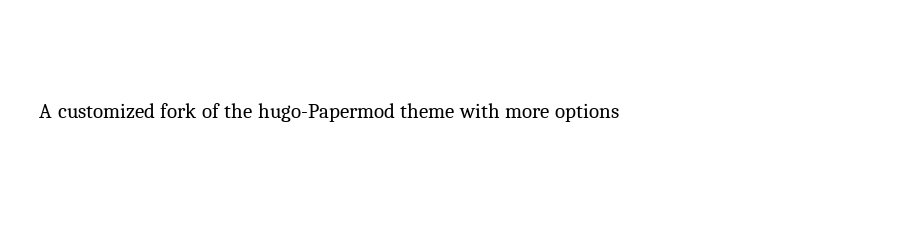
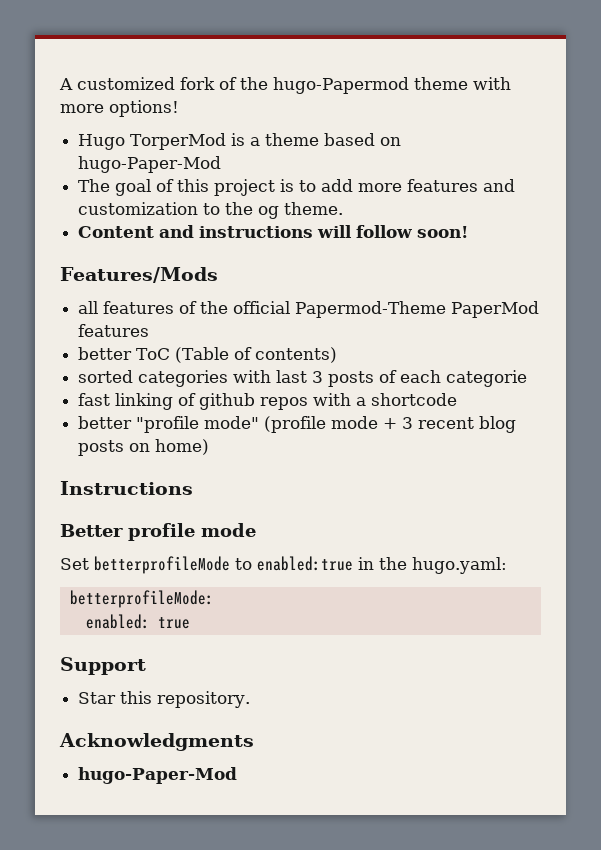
- A customized fork of the hugo-Papermod theme with more options
+ A customized fork of the hugo-Papermod theme with more options!
+ Hugo TorperMod is a theme based on hugo-Paper-Mod
+ The goal of this project is to add more features and customization to the og theme.
+ Content and instructions will follow soon!
+ Features/Mods
+ all features of the official Papermod-Theme PaperMod features
+ better ToC (Table of contents)
+ sorted categories with last 3 posts of each categorie
+ fast linking of github repos with a shortcode
+ better "profile mode" (profile mode + 3 recent blog posts on home)
+ Instructions
+ Better profile mode
+ Set betterprofileMode to enabled:true in the hugo.yaml:
+ betterprofileMode:
+ enabled: true
+ Support
+ Star this repository.
+ Acknowledgments
+ hugo-Paper-Mod

